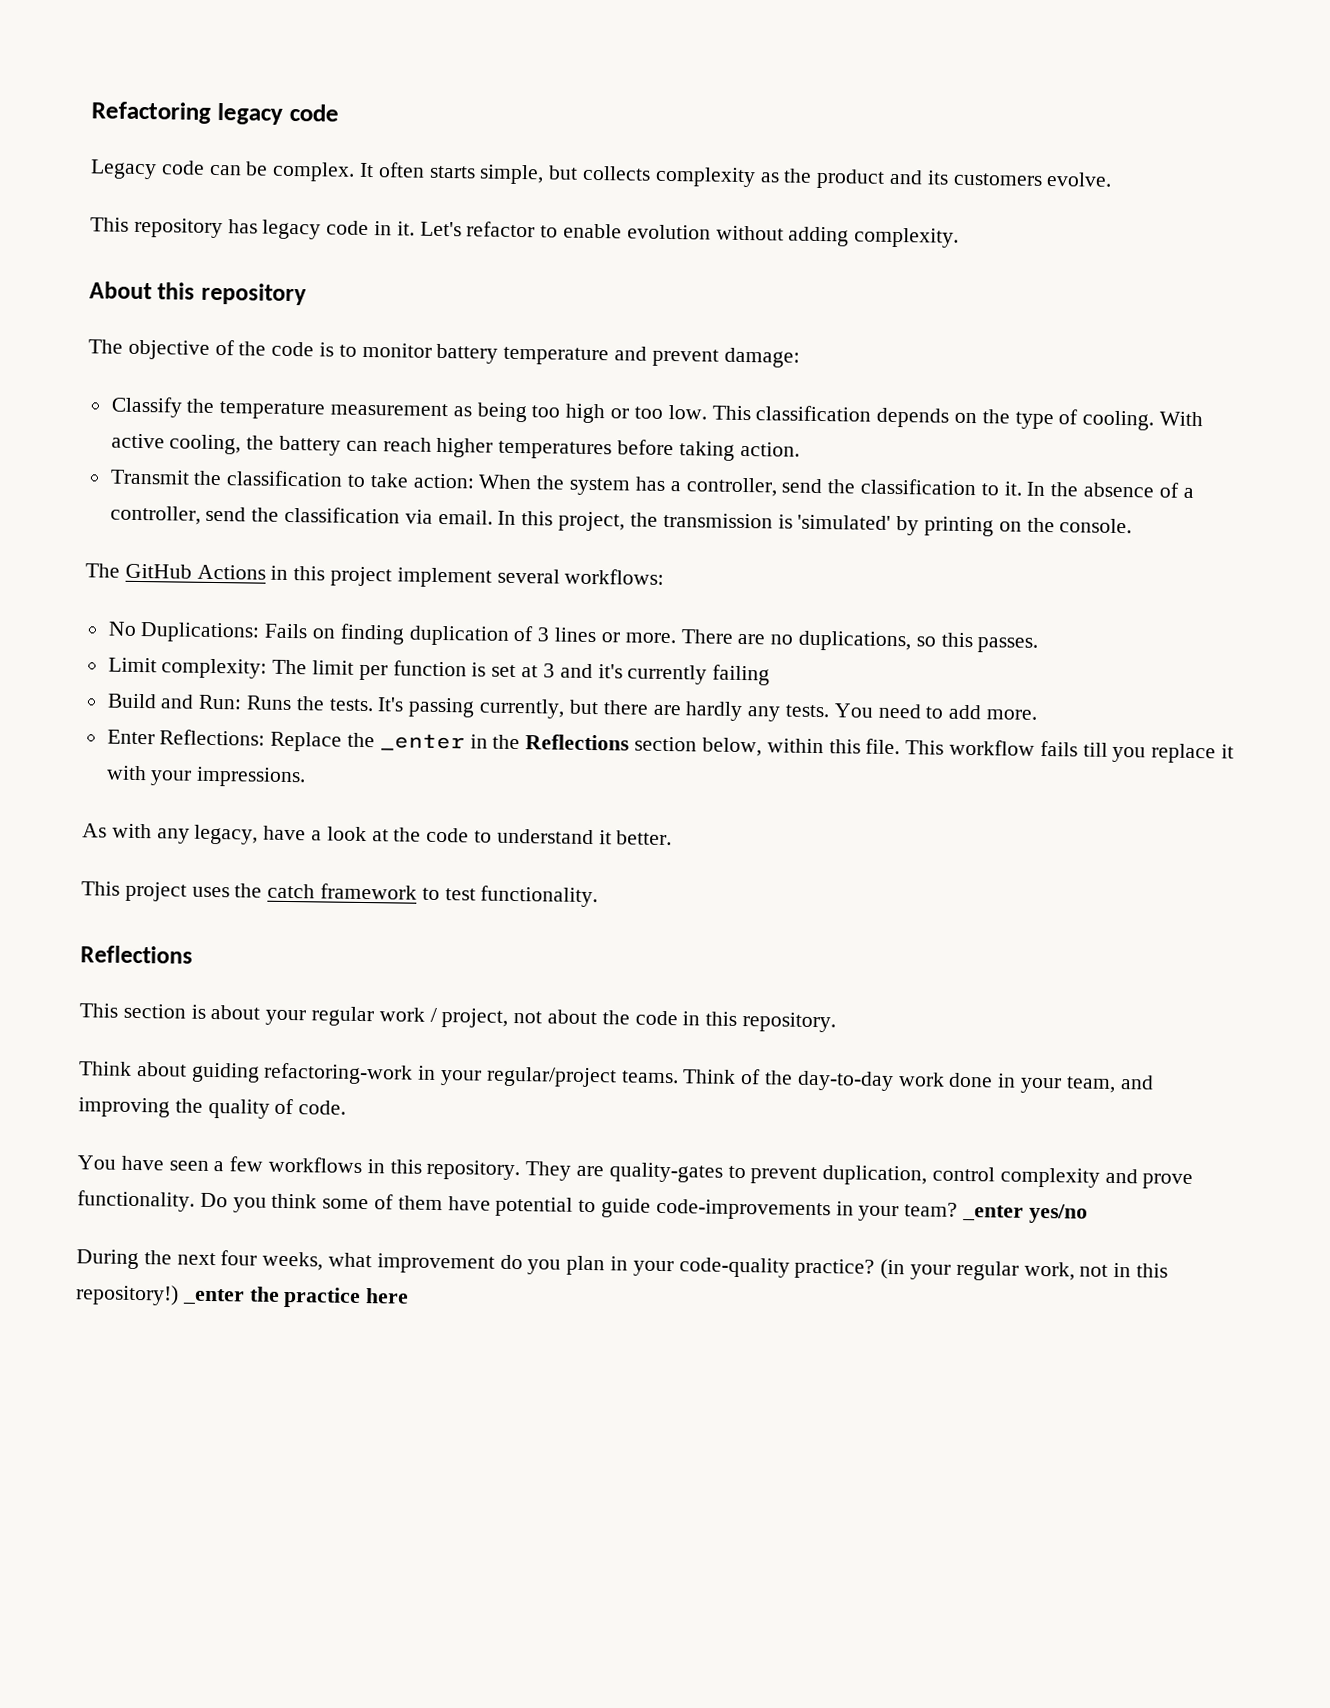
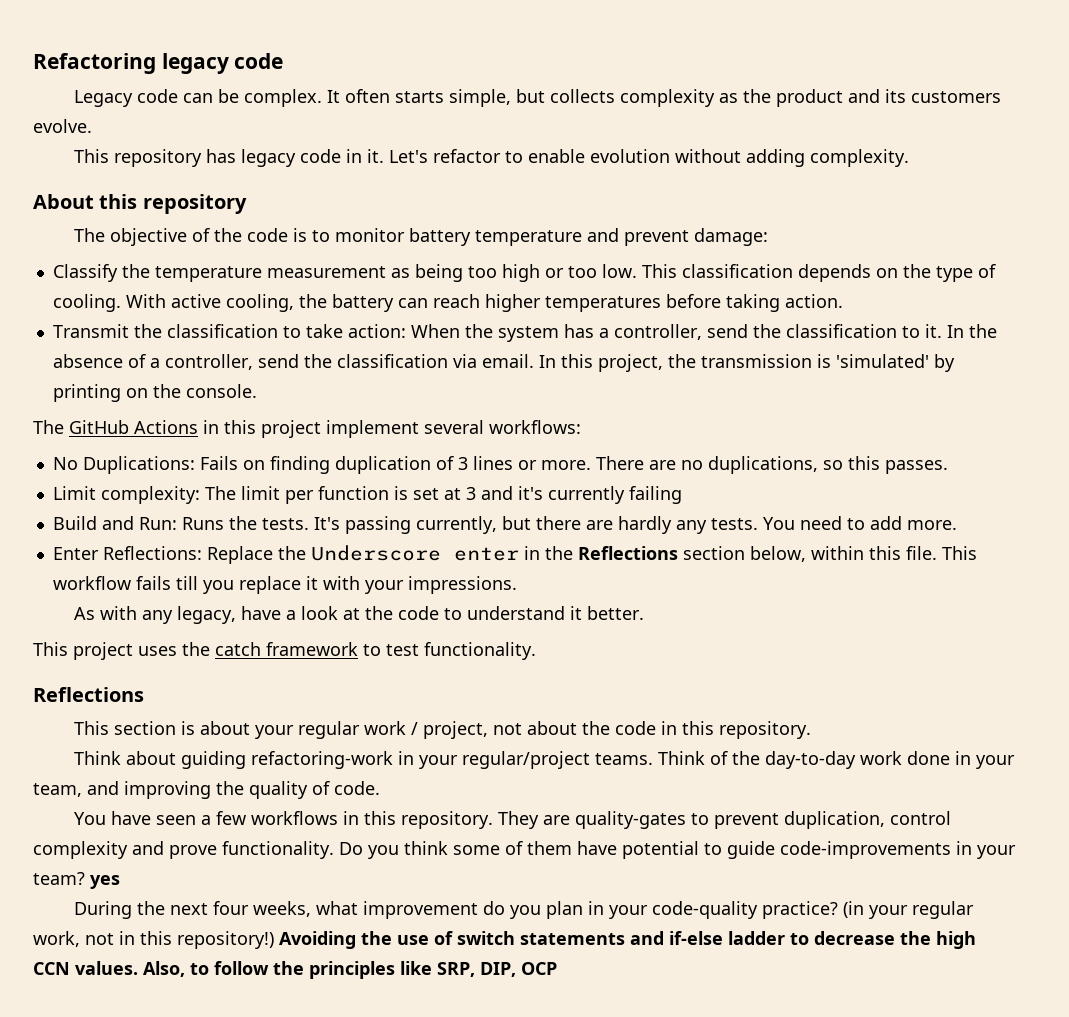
- Enter Reflections: Replace the _enter in the Reflections section below, within this file.
+ Enter Reflections: Replace the Underscore enter in the Reflections section below, within this file.
- Do you think some of them have potential to guide code-improvements in your team? _enter yes/no
+ Do you think some of them have potential to guide code-improvements in your team? yes
- _enter the practice here
+ Avoiding the use of switch statements and if-else ladder to decrease the high CCN values. Also, to follow the principles like SRP, DIP, OCP

